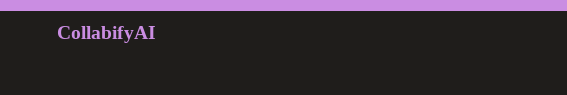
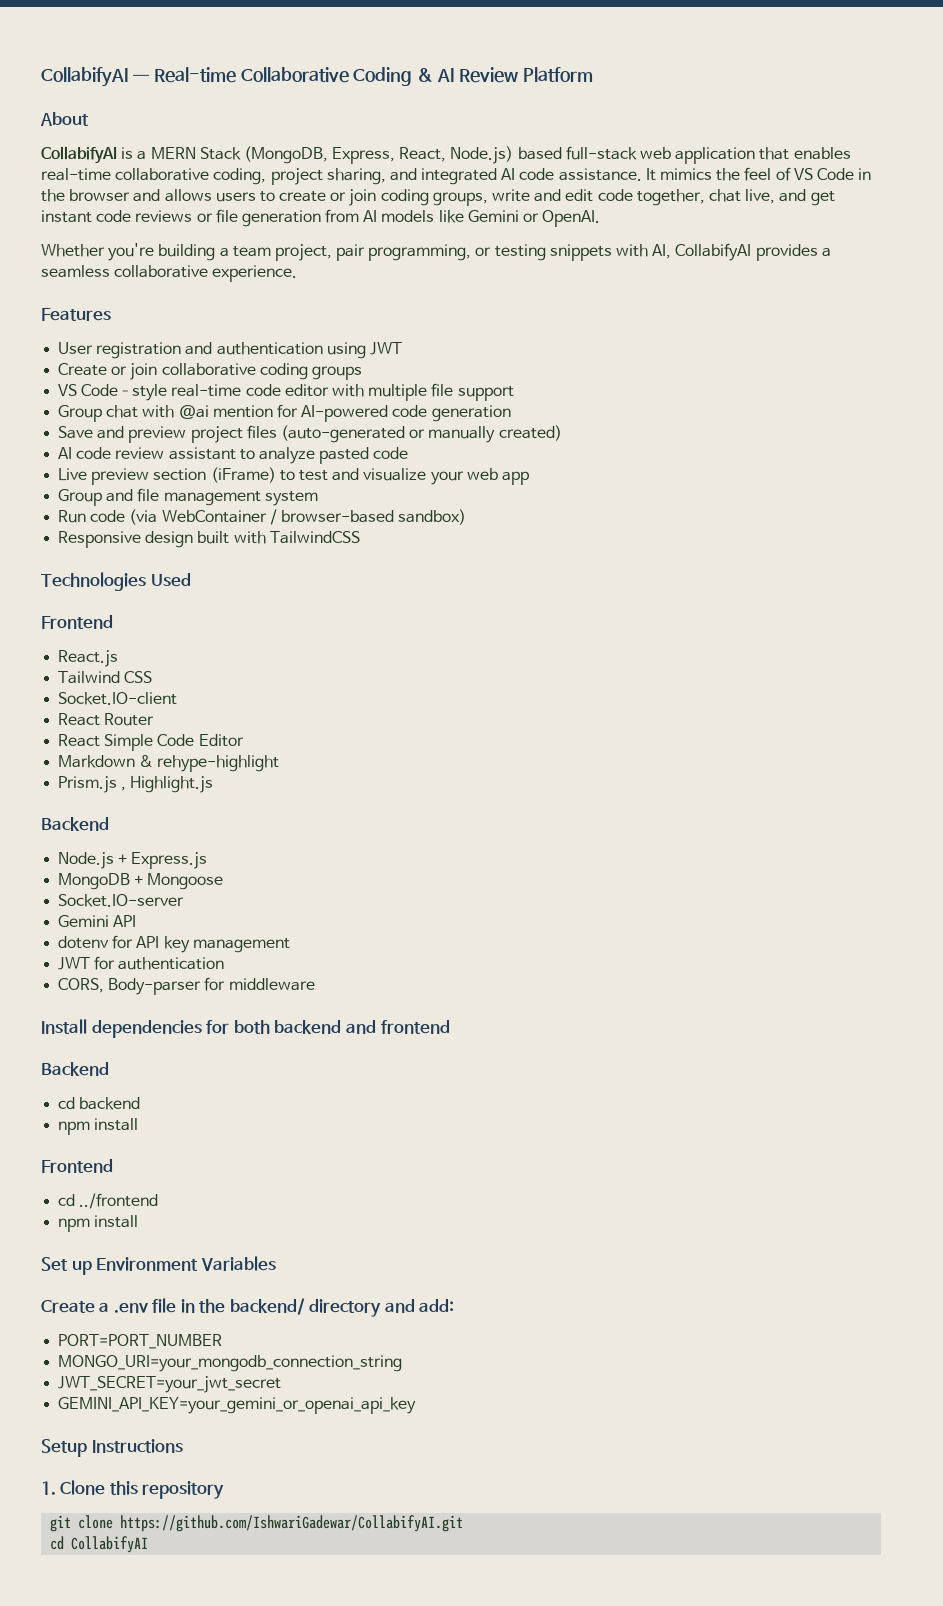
- CollabifyAI
+ CollabifyAI — Real-time Collaborative Coding & AI Review Platform
+ About
+ CollabifyAI is a MERN Stack (MongoDB, Express, React, Node.js) based full-stack web application that enables real-time collaborative coding, project sharing, and integrated AI code assistance. It mimics the feel of VS Code in the browser and allows users to create or join coding groups, write and edit code together, chat live, and get instant code reviews or file generation from AI models like Gemini or OpenAI.
+ Whether you're building a team project, pair programming, or testing snippets with AI, CollabifyAI provides a seamless collaborative experience.
+ Features
+ User registration and authentication using JWT
+ Create or join collaborative coding groups
+ VS Code–style real-time code editor with multiple file support
+ Group chat with @ai mention for AI-powered code generation
+ Save and preview project files (auto-generated or manually created)
+ AI code review assistant to analyze pasted code
+ Live preview section (iFrame) to test and visualize your web app
+ Group and file management system
+ Run code (via WebContainer / browser-based sandbox)
+ Responsive design built with TailwindCSS
+ Technologies Used
+ Frontend
+ React.js
+ Tailwind CSS
+ Socket.IO-client
+ React Router
+ React Simple Code Editor
+ Markdown & rehype-highlight
+ Prism.js , Highlight.js
+ Backend
+ Node.js + Express.js
+ MongoDB + Mongoose
+ Socket.IO-server
+ Gemini API
+ dotenv for API key management
+ JWT for authentication
+ CORS, Body-parser for middleware
+ Install dependencies for both backend and frontend
+ Backend
+ cd backend
+ npm install
+ Frontend
+ cd ../frontend
+ npm install
+ Set up Environment Variables
+ Create a .env file in the backend/ directory and add:
+ PORT=PORT_NUMBER
+ MONGO_URI=your_mongodb_connection_string
+ JWT_SECRET=your_jwt_secret
+ GEMINI_API_KEY=your_gemini_or_openai_api_key
+ Setup Instructions
+ 1. Clone this repository
+ git clone https://github.com/IshwariGadewar/CollabifyAI.git
+ cd CollabifyAI

